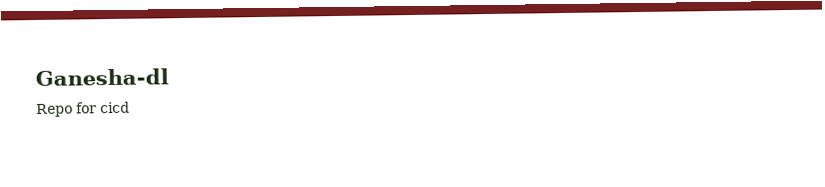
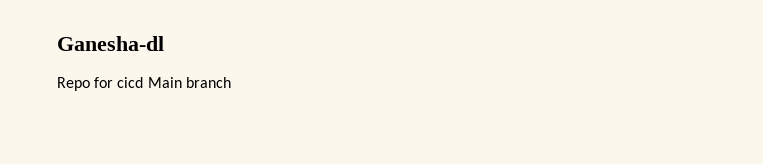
- Repo for cicd
+ Repo for cicd Main branch

